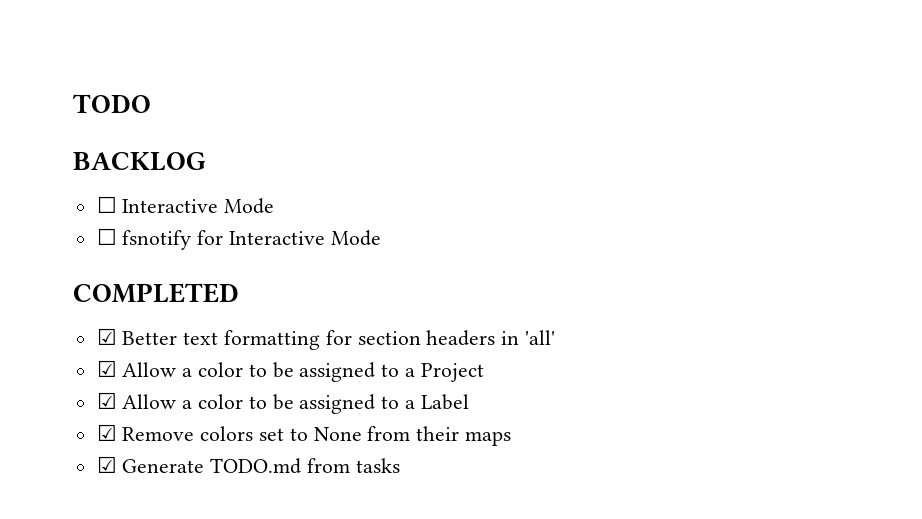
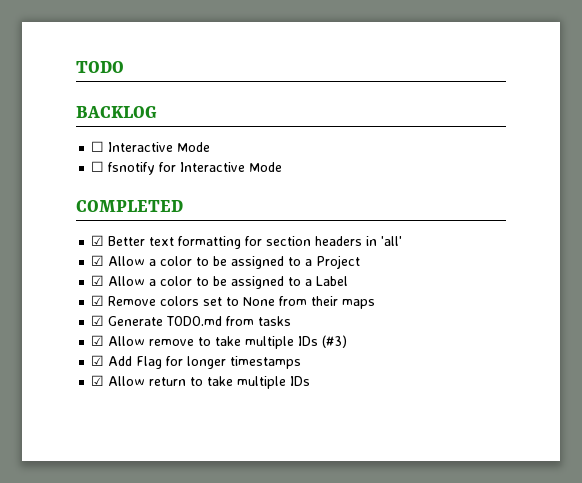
+ ☑ Allow remove to take multiple IDs (#3)
+ ☑ Add Flag for longer timestamps
+ ☑ Allow return to take multiple IDs

